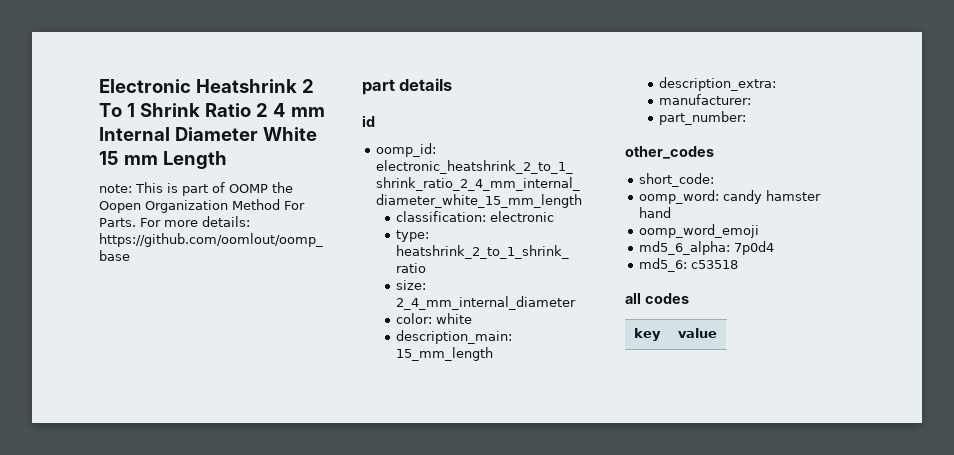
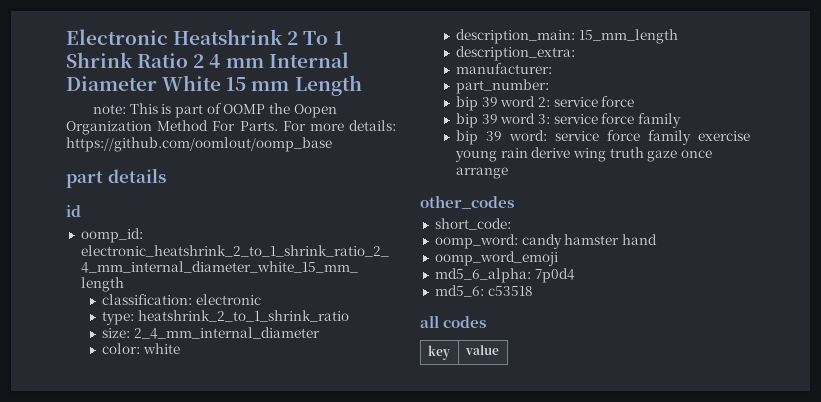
+ bip 39 word 2: service force
+ bip 39 word 3: service force family
+ bip 39 word: service force family exercise young rain derive wing truth gaze once arrange

